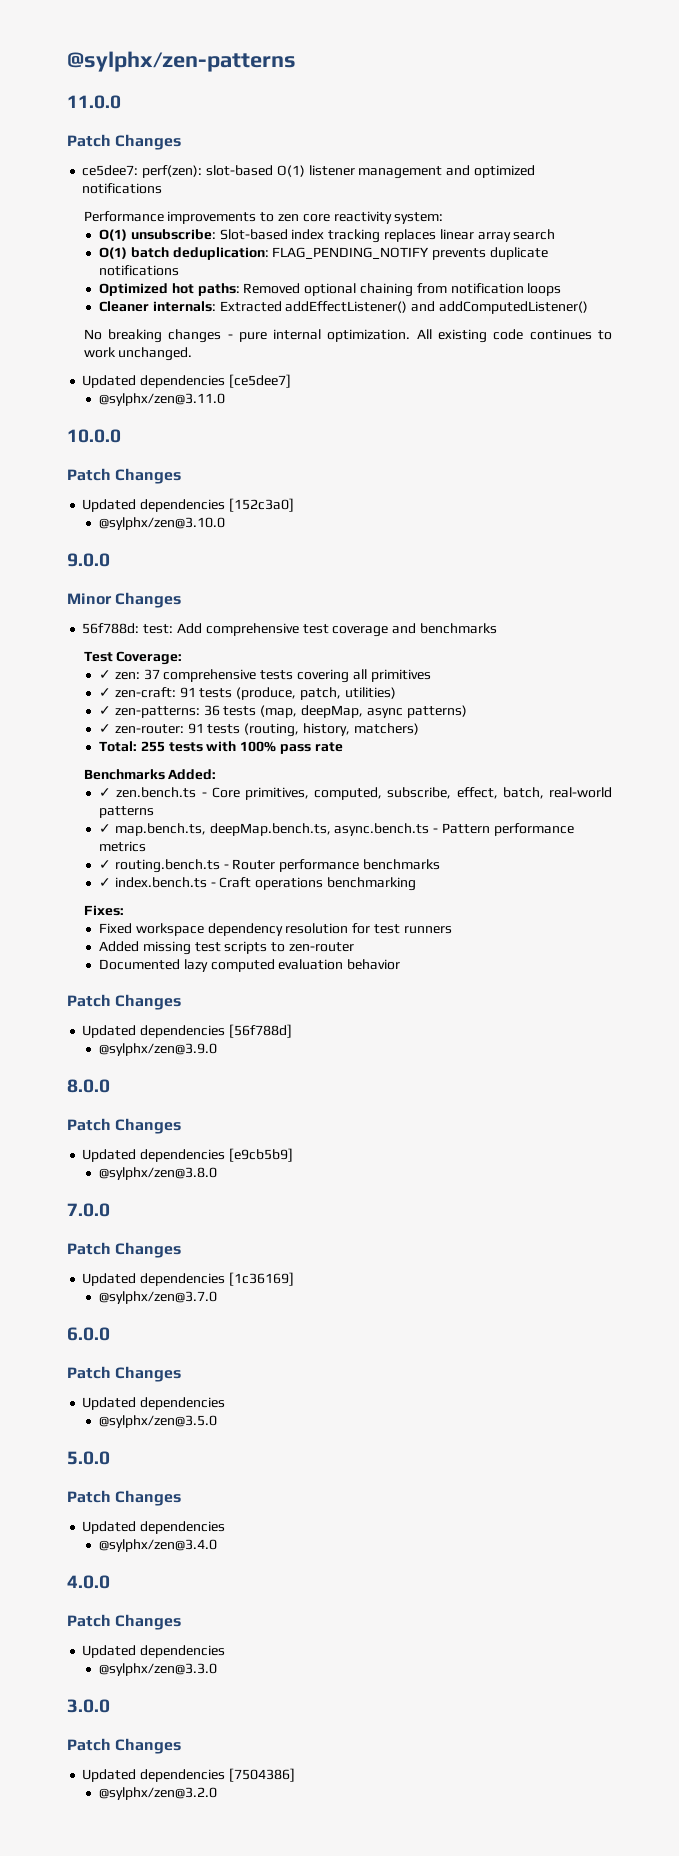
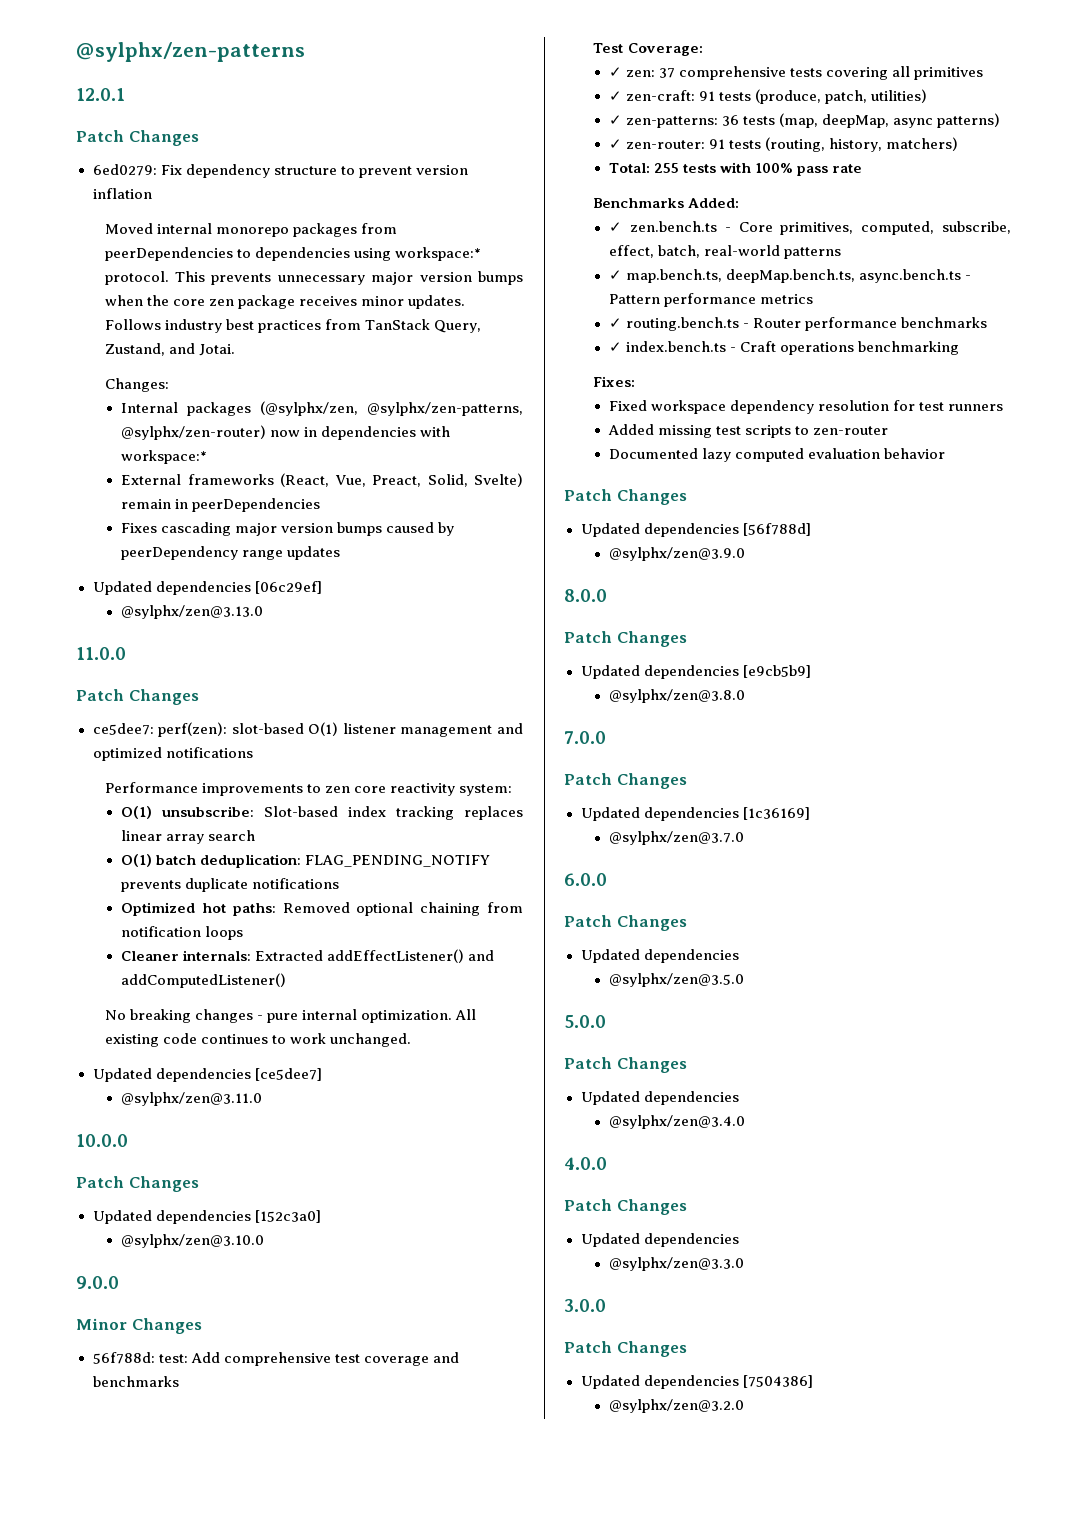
+ 12.0.1
+ Patch Changes
+ 6ed0279: Fix dependency structure to prevent version inflation
+ Moved internal monorepo packages from peerDependencies to dependencies using workspace:* protocol. This prevents unnecessary major version bumps when the core zen package receives minor updates. Follows industry best practices from TanStack Query, Zustand, and Jotai.
+ Changes:
+ Internal packages (@sylphx/zen, @sylphx/zen-patterns, @sylphx/zen-router) now in dependencies with workspace:*
+ External frameworks (React, Vue, Preact, Solid, Svelte) remain in peerDependencies
+ Fixes cascading major version bumps caused by peerDependency range updates
+ Updated dependencies [06c29ef]
+ @sylphx/zen@3.13.0

